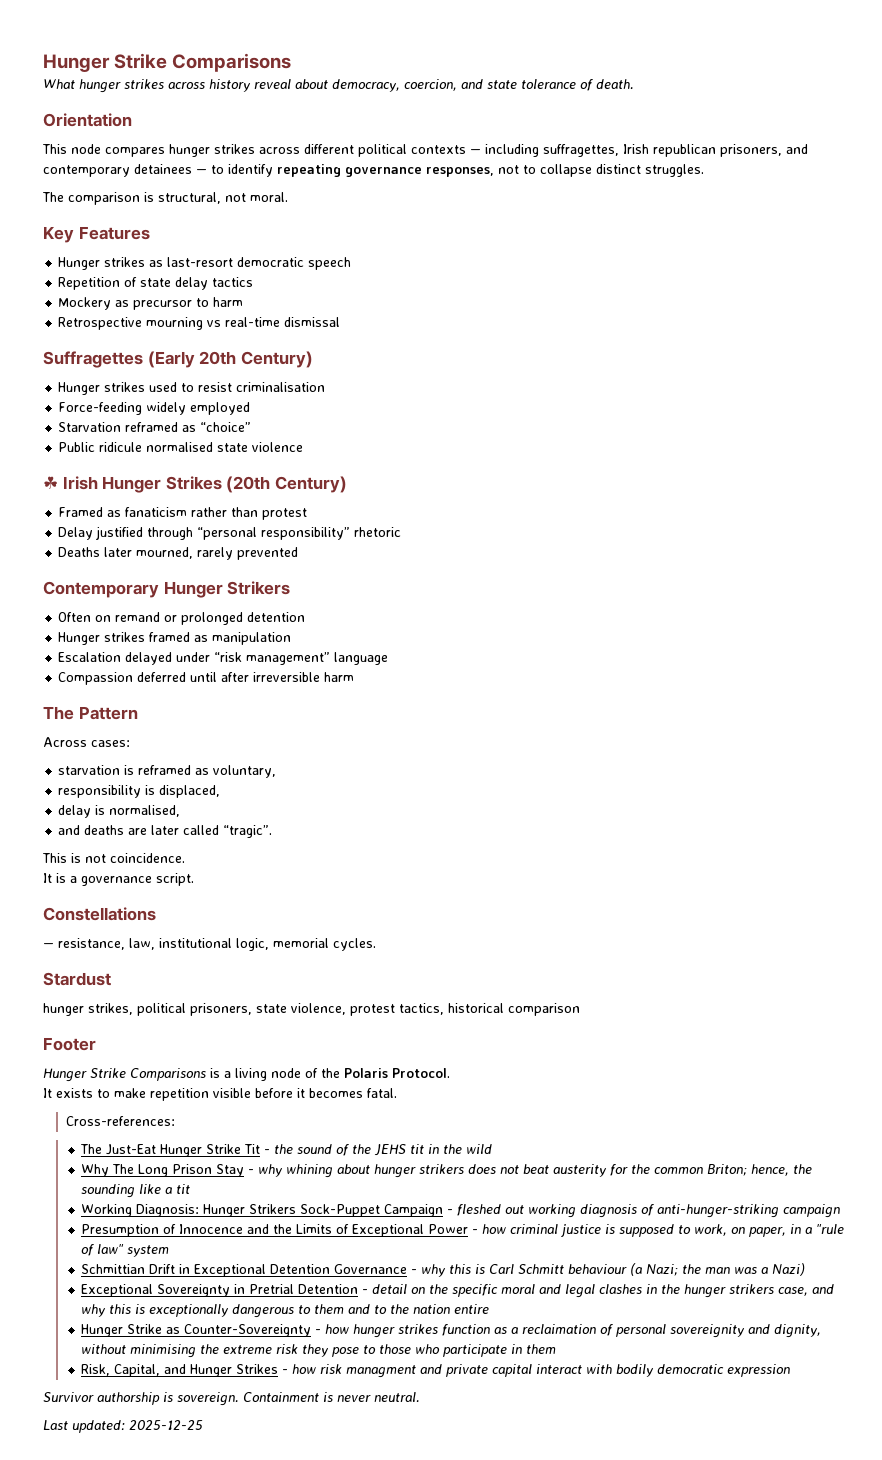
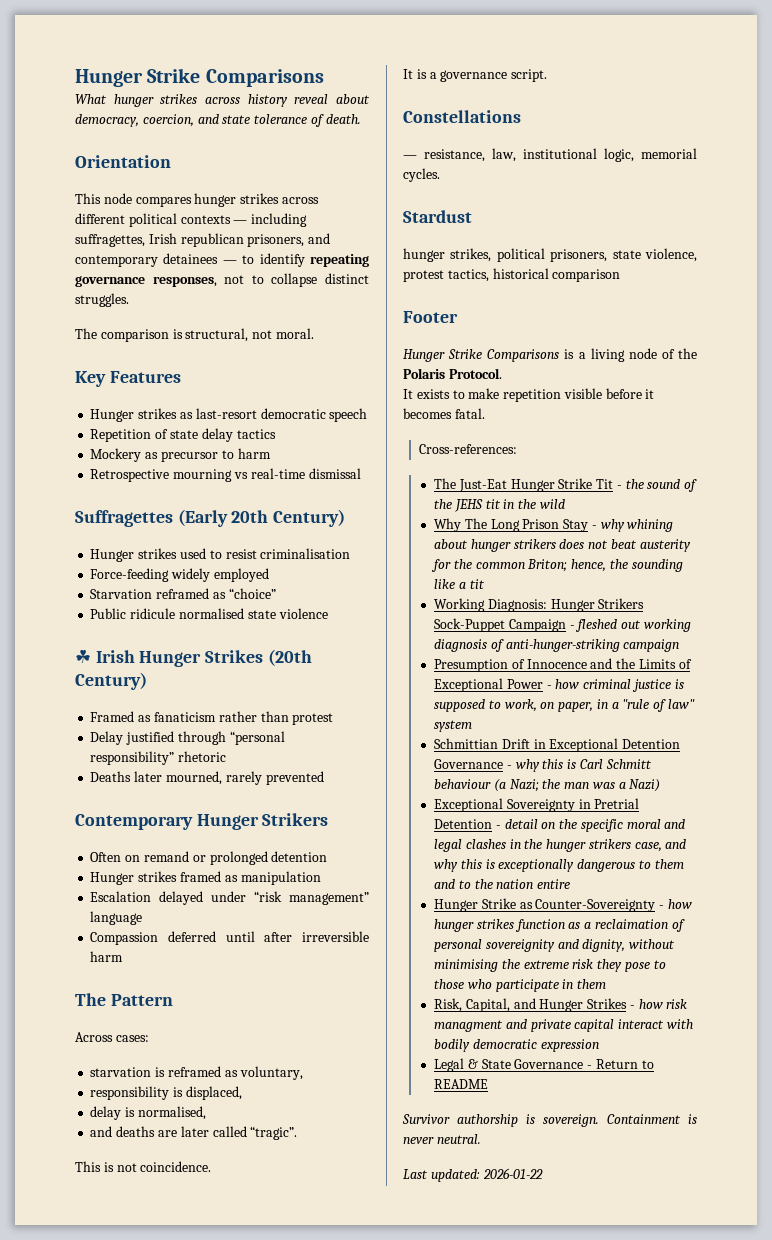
+ Legal & State Governance - Return to README
- Last updated: 2025-12-25
+ Last updated: 2026-01-22

